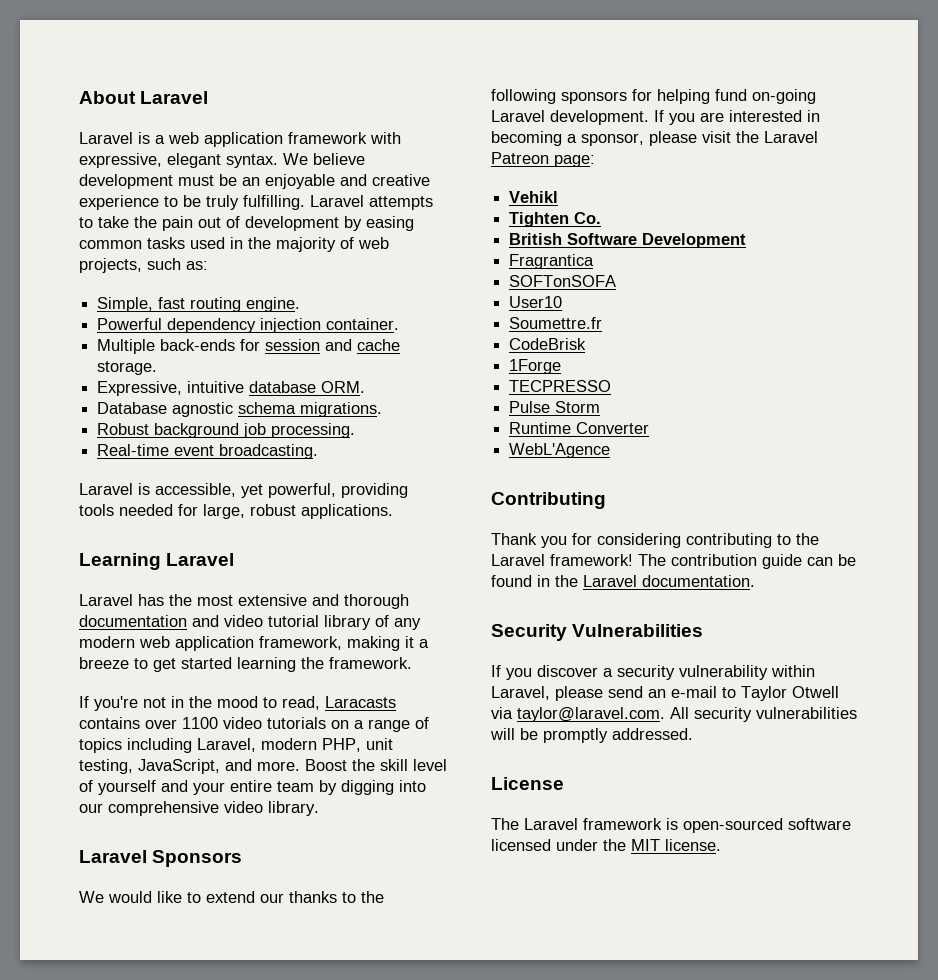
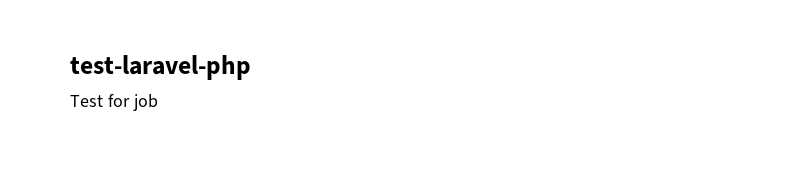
- About Laravel
- Laravel is a web application framework with expressive, elegant syntax. We believe development must be an enjoyable and creative experience to be truly fulfilling. Laravel attempts to take the pain out of development by easing common tasks used in the majority of web projects, such as:
- Simple, fast routing engine.
- Powerful dependency injection container.
- Multiple back-ends for session and cache storage.
- Expressive, intuitive database ORM.
- Database agnostic schema migrations.
- Robust background job processing.
- Real-time event broadcasting.
- Laravel is accessible, yet powerful, providing tools needed for large, robust applications.
- Learning Laravel
- Laravel has the most extensive and thorough documentation and video tutorial library of any modern web application framework, making it a breeze to get started learning the framework.
- If you're not in the mood to read, Laracasts contains over 1100 video tutorials on a range of topics including Laravel, modern PHP, unit testing, JavaScript, and more. Boost the skill level of yourself and your entire team by digging into our comprehensive video library.
- Laravel Sponsors
- We would like to extend our thanks to the following sponsors for helping fund on-going Laravel development. If you are interested in becoming a sponsor, please visit the Laravel Patreon page:
- Vehikl
- Tighten Co.
- British Software Development
- Fragrantica
- SOFTonSOFA
- User10
- Soumettre.fr
- CodeBrisk
- 1Forge
- TECPRESSO
- Pulse Storm
- Runtime Converter
- WebL'Agence
- Contributing
- Thank you for considering contributing to the Laravel framework! The contribution guide can be found in the Laravel documentation.
- Security Vulnerabilities
- If you discover a security vulnerability within Laravel, please send an e-mail to Taylor Otwell via taylor@laravel.com. All security vulnerabilities will be promptly addressed.
- License
- The Laravel framework is open-sourced software licensed under the MIT license.
+ test-laravel-php
+ Test for job

